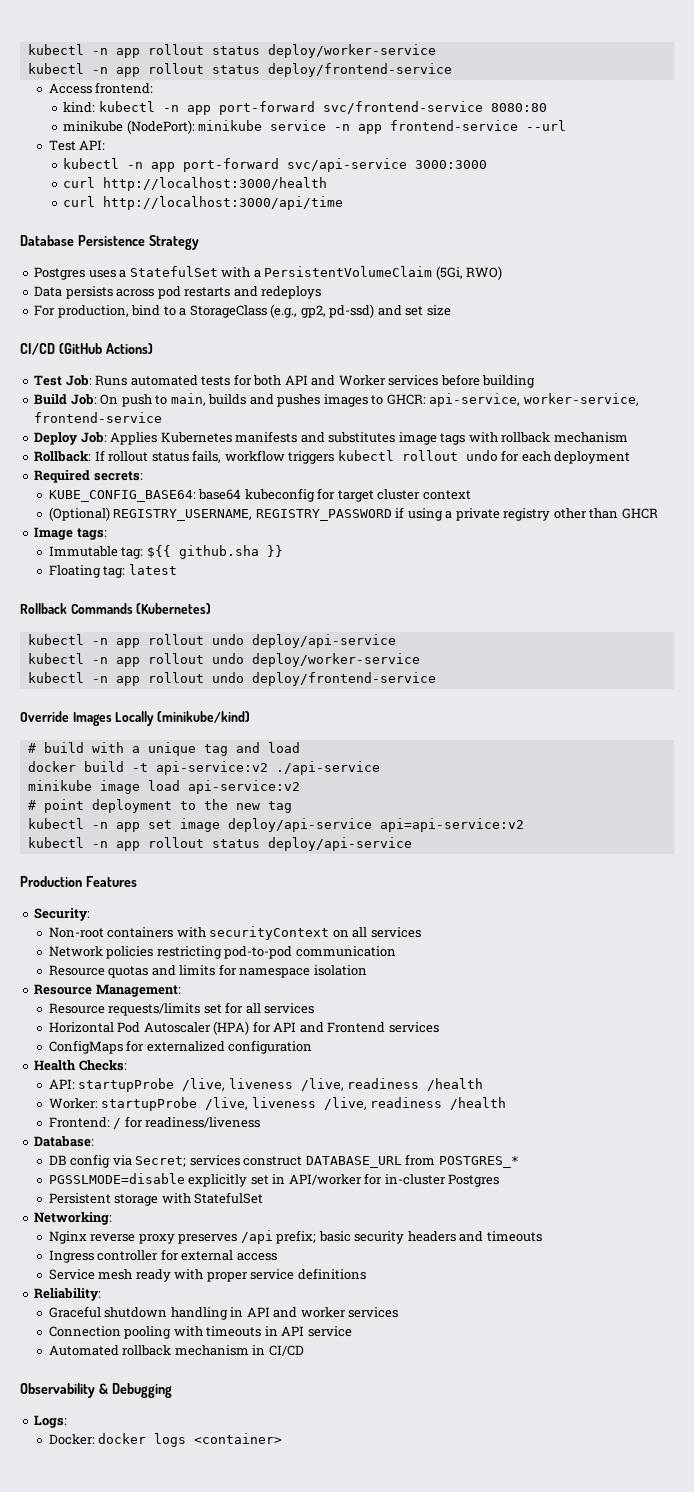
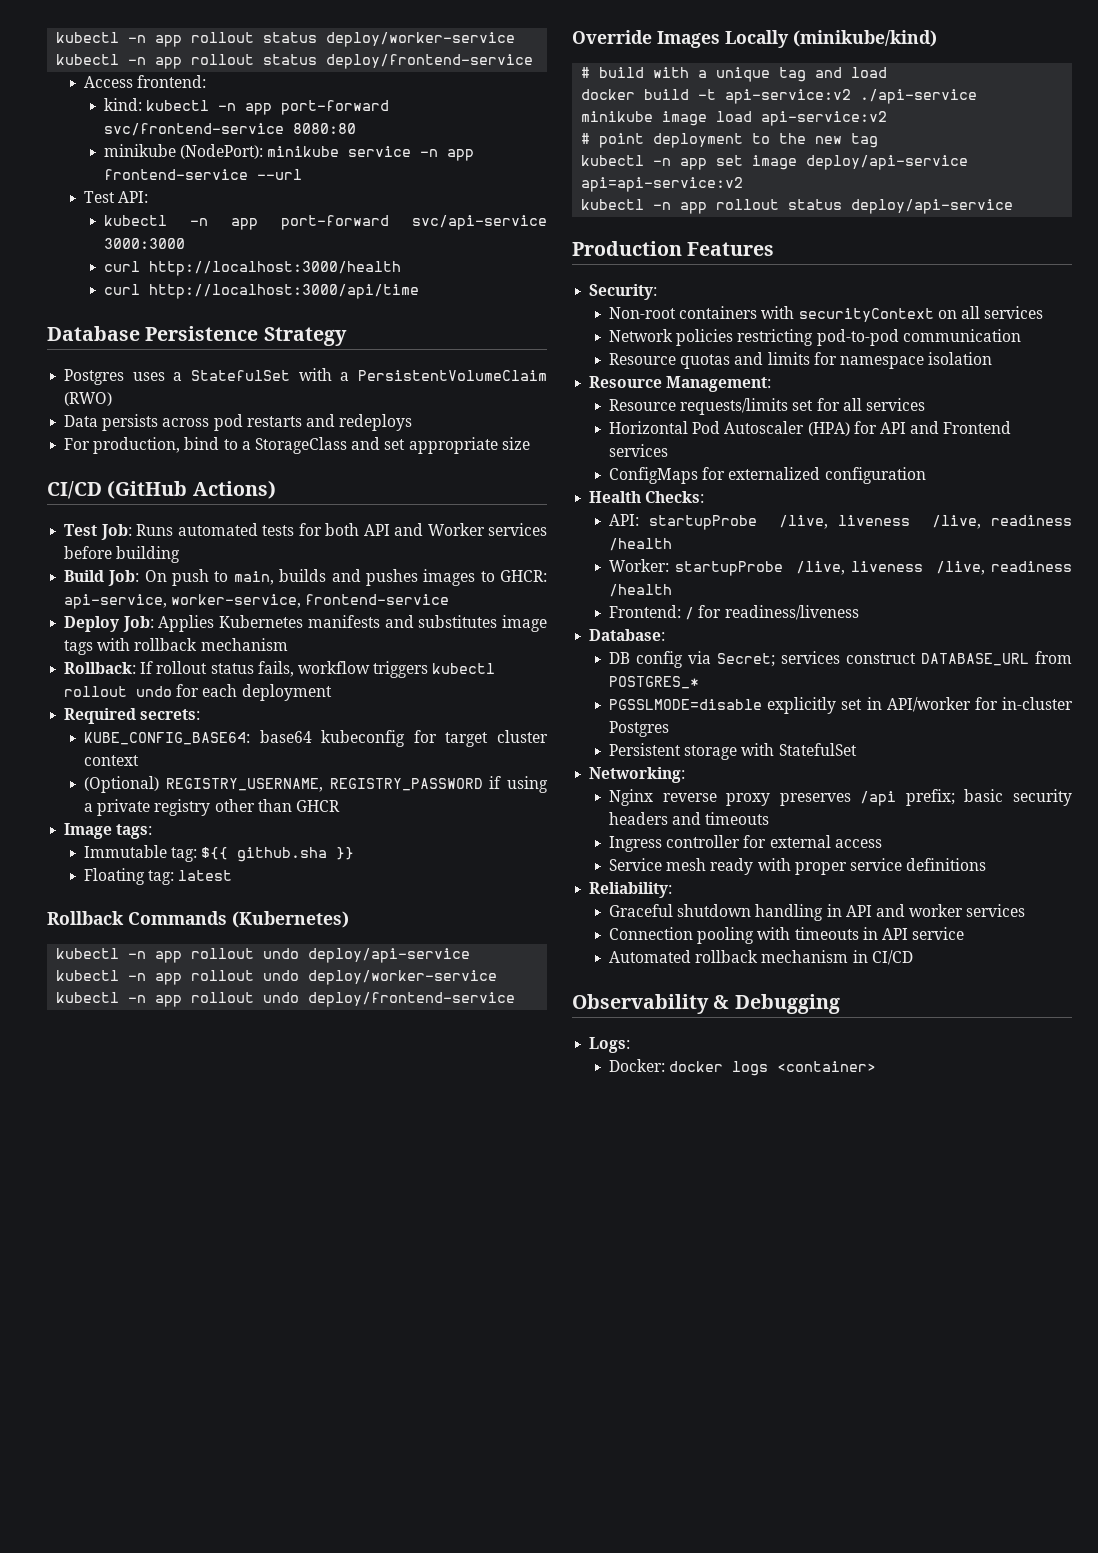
- Postgres uses a StatefulSet with a PersistentVolumeClaim (5Gi, RWO)
+ Postgres uses a StatefulSet with a PersistentVolumeClaim (RWO)
- For production, bind to a StorageClass (e.g., gp2, pd-ssd) and set size
+ For production, bind to a StorageClass and set appropriate size

